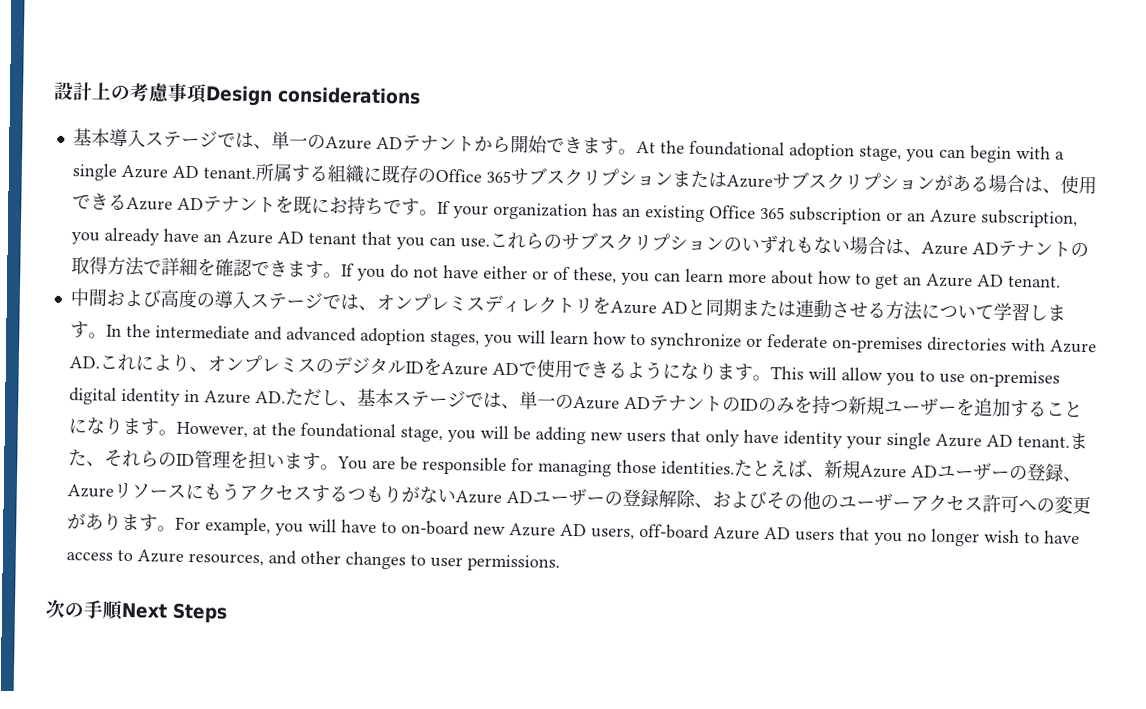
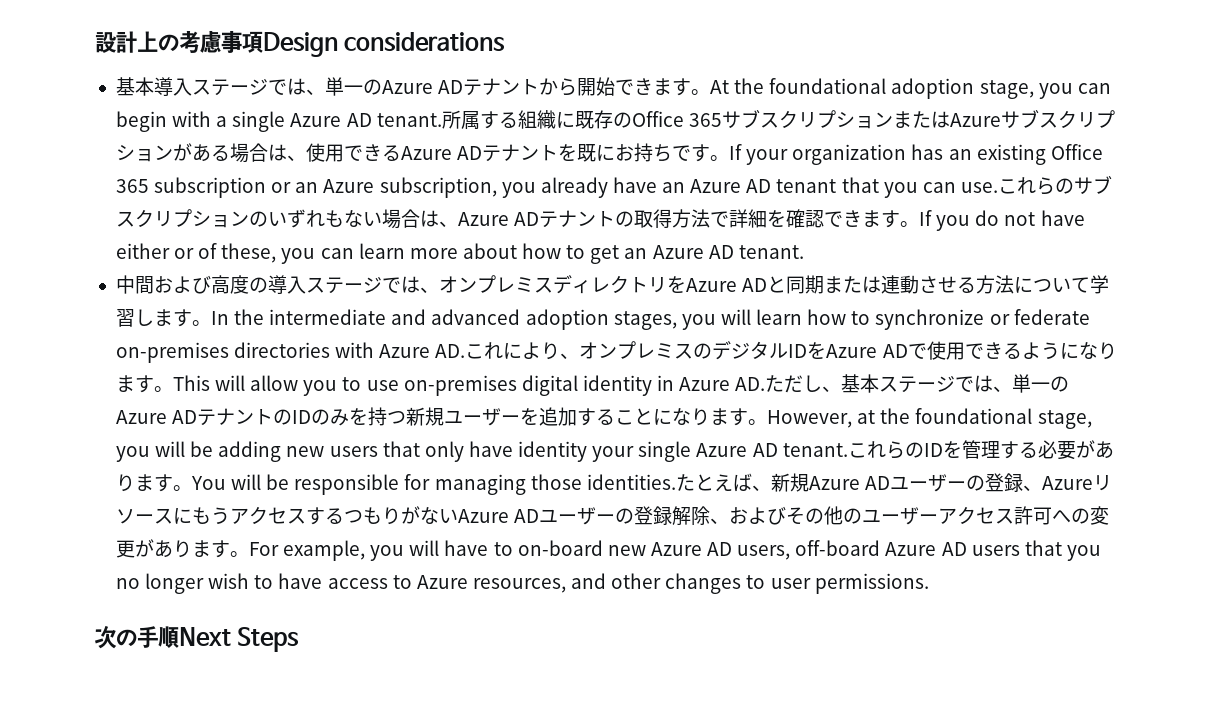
- また、それらのID管理を担います。
+ これらのIDを管理する必要があります。
- You are be responsible for managing those identities.
+ You will be responsible for managing those identities.

